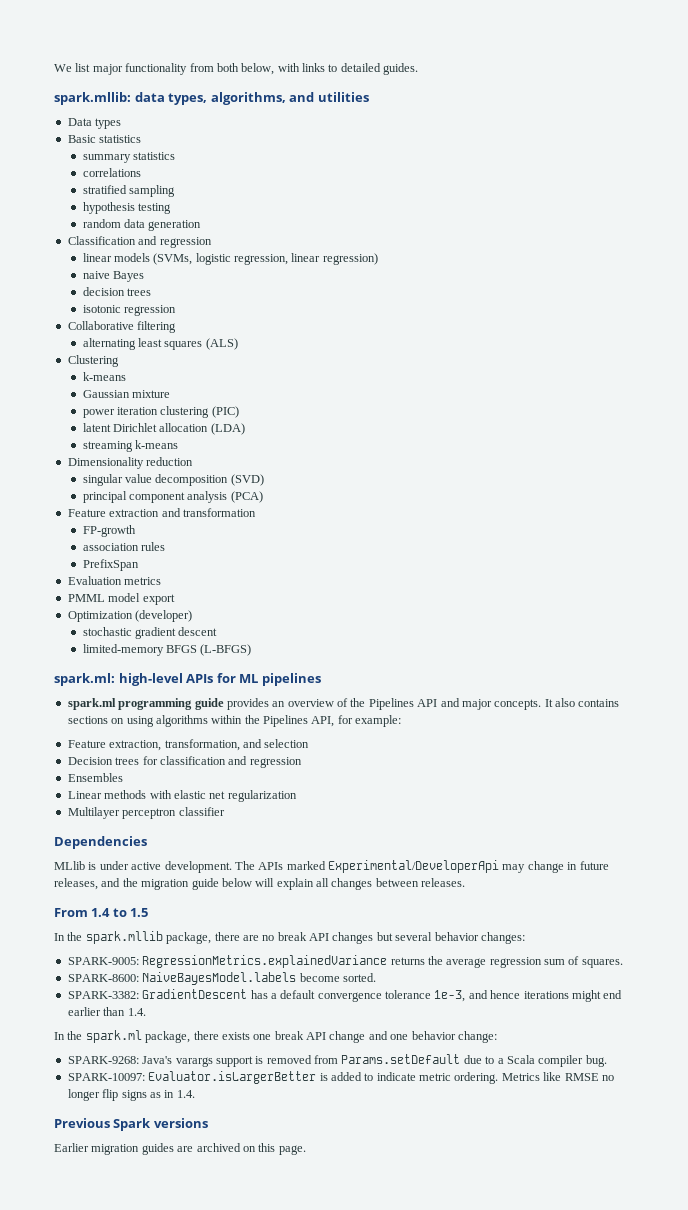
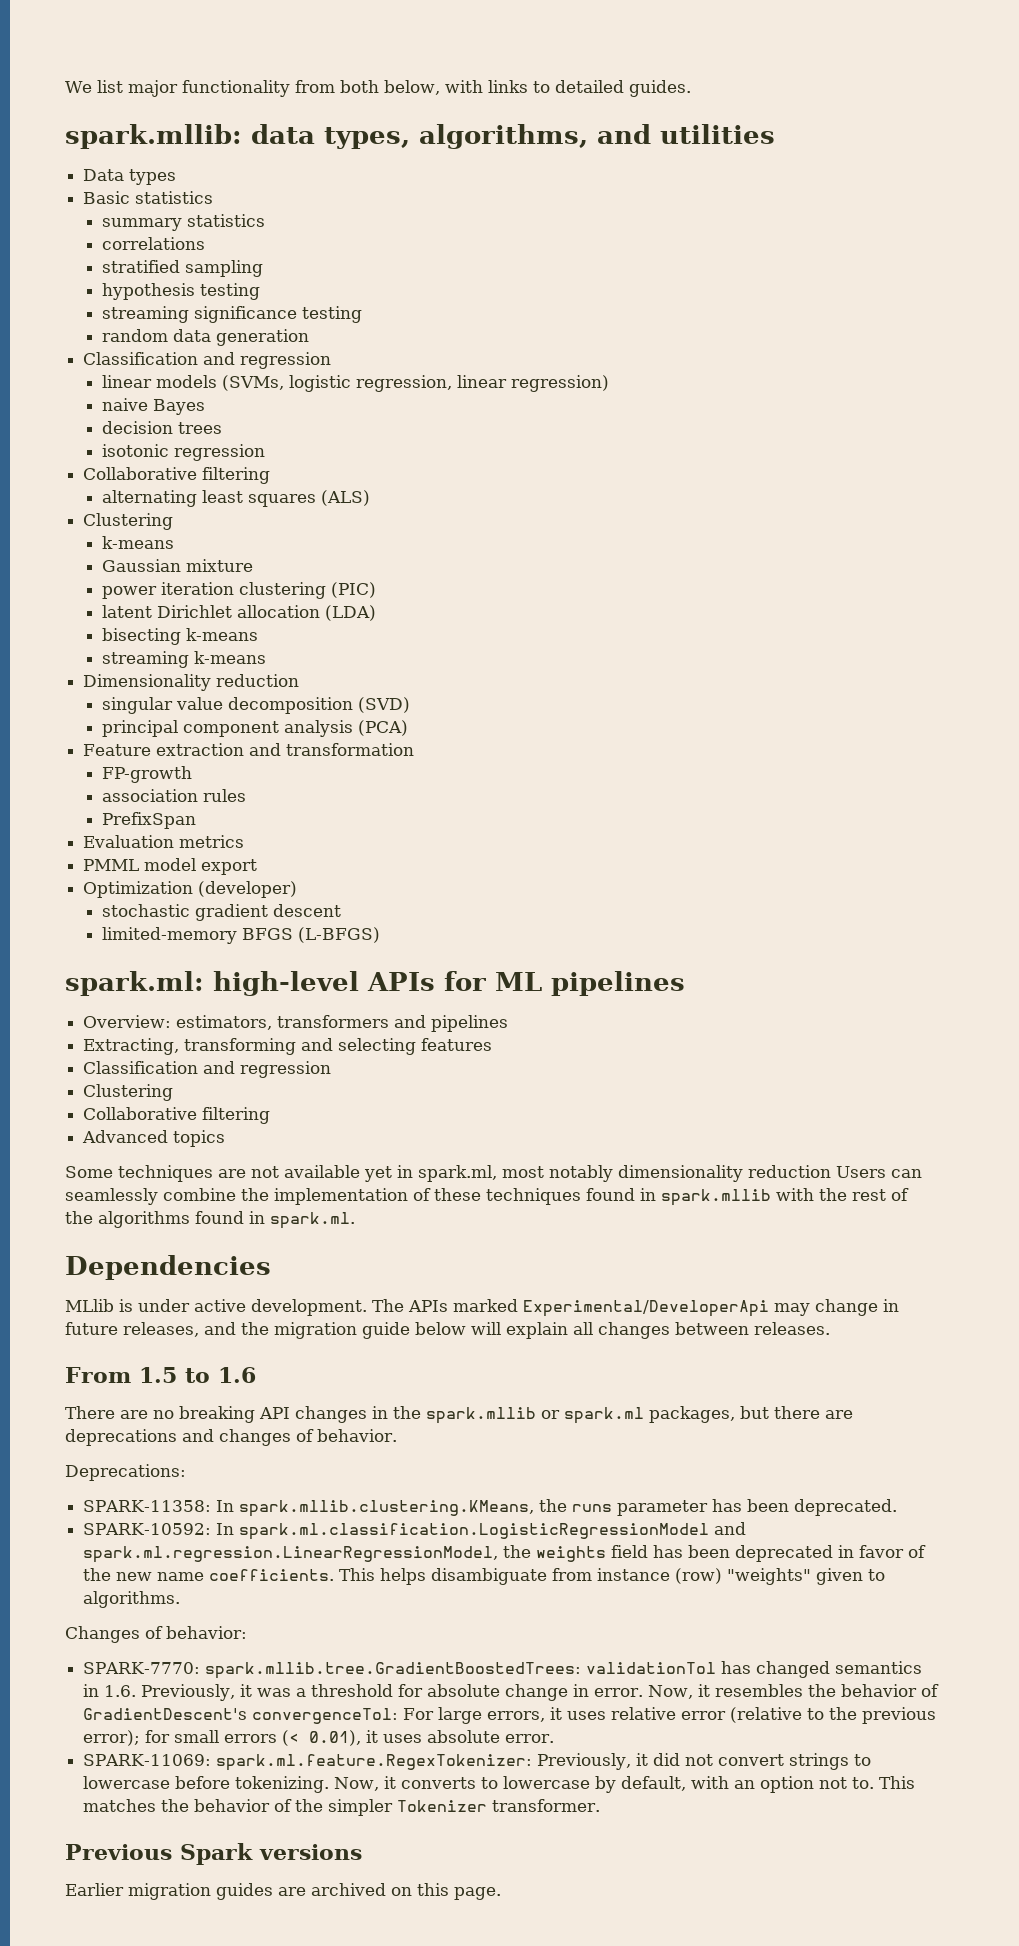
+ streaming significance testing
+ bisecting k-means
- spark.ml programming guide provides an overview of the Pipelines API and major concepts. It also contains sections on using algorithms within the Pipelines API, for example:
- Feature extraction, transformation, and selection
- Decision trees for classification and regression
- Ensembles
- Linear methods with elastic net regularization
- Multilayer perceptron classifier
+ Overview: estimators, transformers and pipelines
+ Extracting, transforming and selecting features
+ Classification and regression
+ Clustering
+ Collaborative filtering
+ Advanced topics
+ Some techniques are not available yet in spark.ml, most notably dimensionality reduction Users can seamlessly combine the implementation of these techniques found in spark.mllib with the rest of the algorithms found in spark.ml.
- From 1.4 to 1.5
- In the spark.mllib package, there are no break API changes but several behavior changes:
- SPARK-9005: RegressionMetrics.explainedVariance returns the average regression sum of squares.
- SPARK-8600: NaiveBayesModel.labels become sorted.
- SPARK-3382: GradientDescent has a default convergence tolerance 1e-3, and hence iterations might end earlier than 1.4.
- In the spark.ml package, there exists one break API change and one behavior change:
- SPARK-9268: Java's varargs support is removed from Params.setDefault due to a Scala compiler bug.
- SPARK-10097: Evaluator.isLargerBetter is added to indicate metric ordering. Metrics like RMSE no longer flip signs as in 1.4.
+ From 1.5 to 1.6
+ There are no breaking API changes in the spark.mllib or spark.ml packages, but there are deprecations and changes of behavior.
+ Deprecations:
+ SPARK-11358: In spark.mllib.clustering.KMeans, the runs parameter has been deprecated.
+ SPARK-10592: In spark.ml.classification.LogisticRegressionModel and spark.ml.regression.LinearRegressionModel, the weights field has been deprecated in favor of the new name coefficients. This helps disambiguate from instance (row) "weights" given to algorithms.
+ Changes of behavior:
+ SPARK-7770: spark.mllib.tree.GradientBoostedTrees: validationTol has changed semantics in 1.6. Previously, it was a threshold for absolute change in error. Now, it resembles the behavior of GradientDescent's convergenceTol: For large errors, it uses relative error (relative to the previous error); for small errors (< 0.01), it uses absolute error.
+ SPARK-11069: spark.ml.feature.RegexTokenizer: Previously, it did not convert strings to lowercase before tokenizing. Now, it converts to lowercase by default, with an option not to. This matches the behavior of the simpler Tokenizer transformer.

